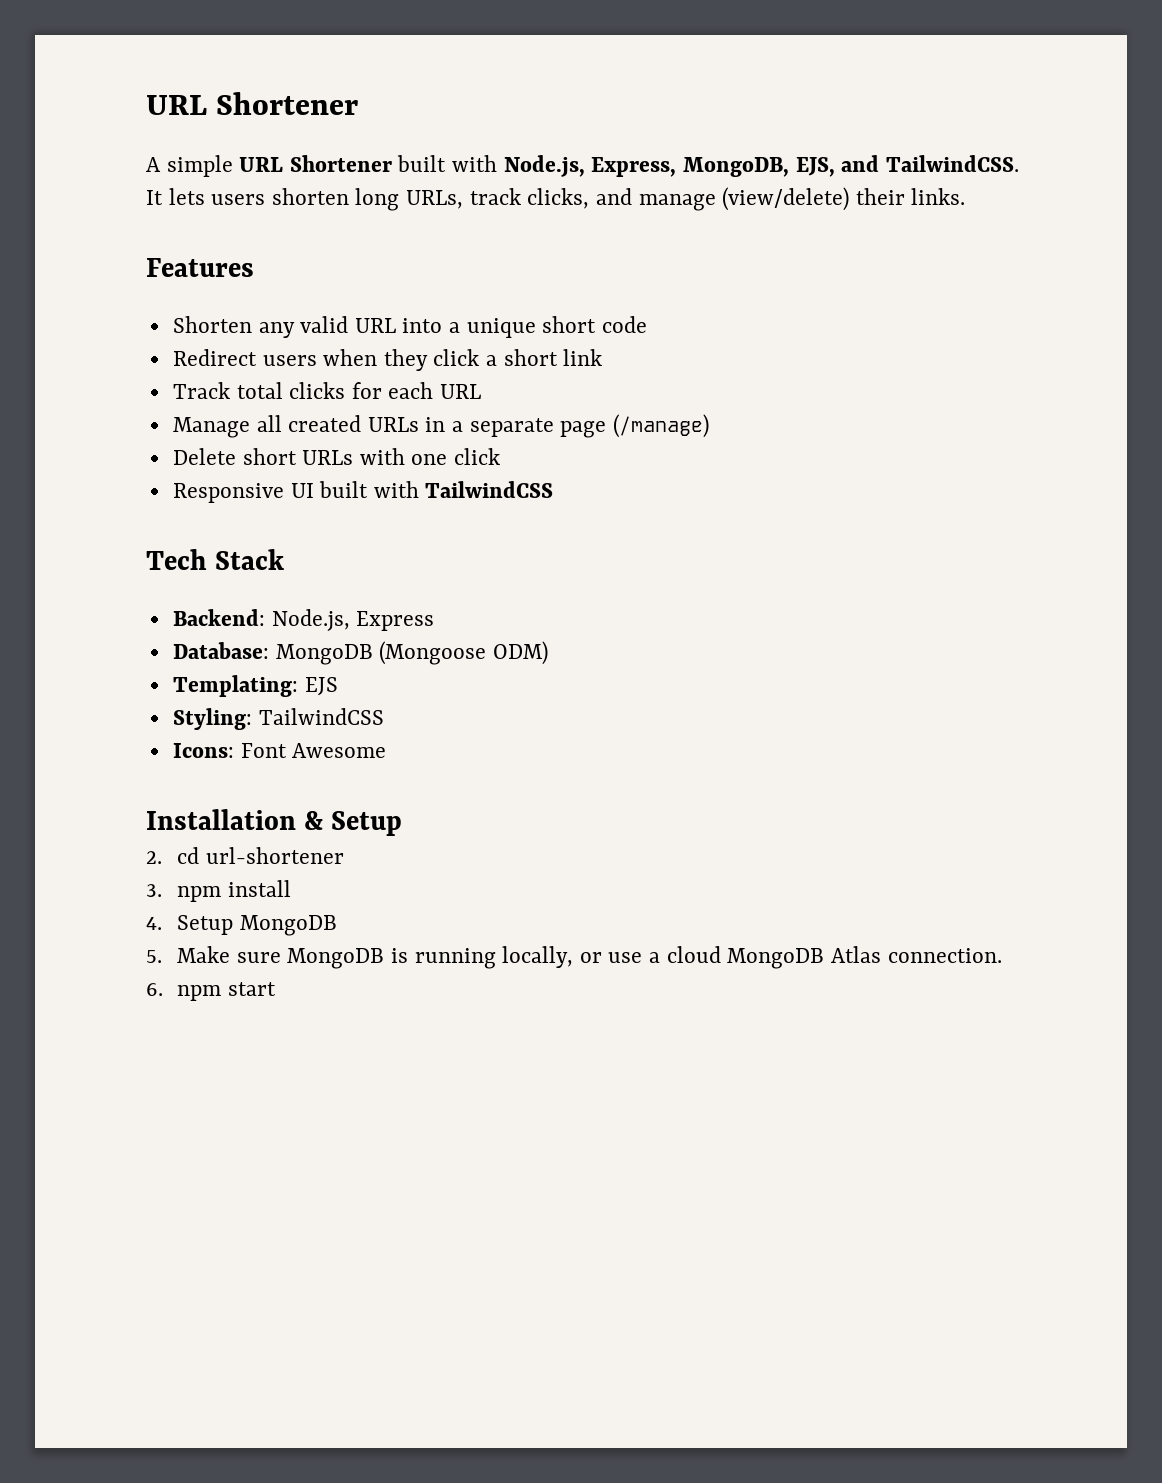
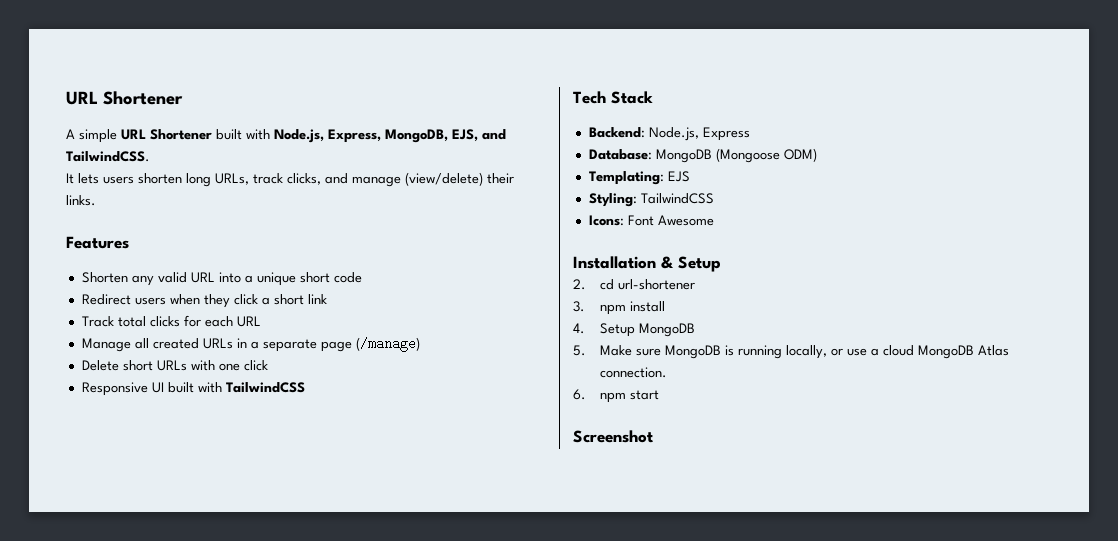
+ Screenshot

